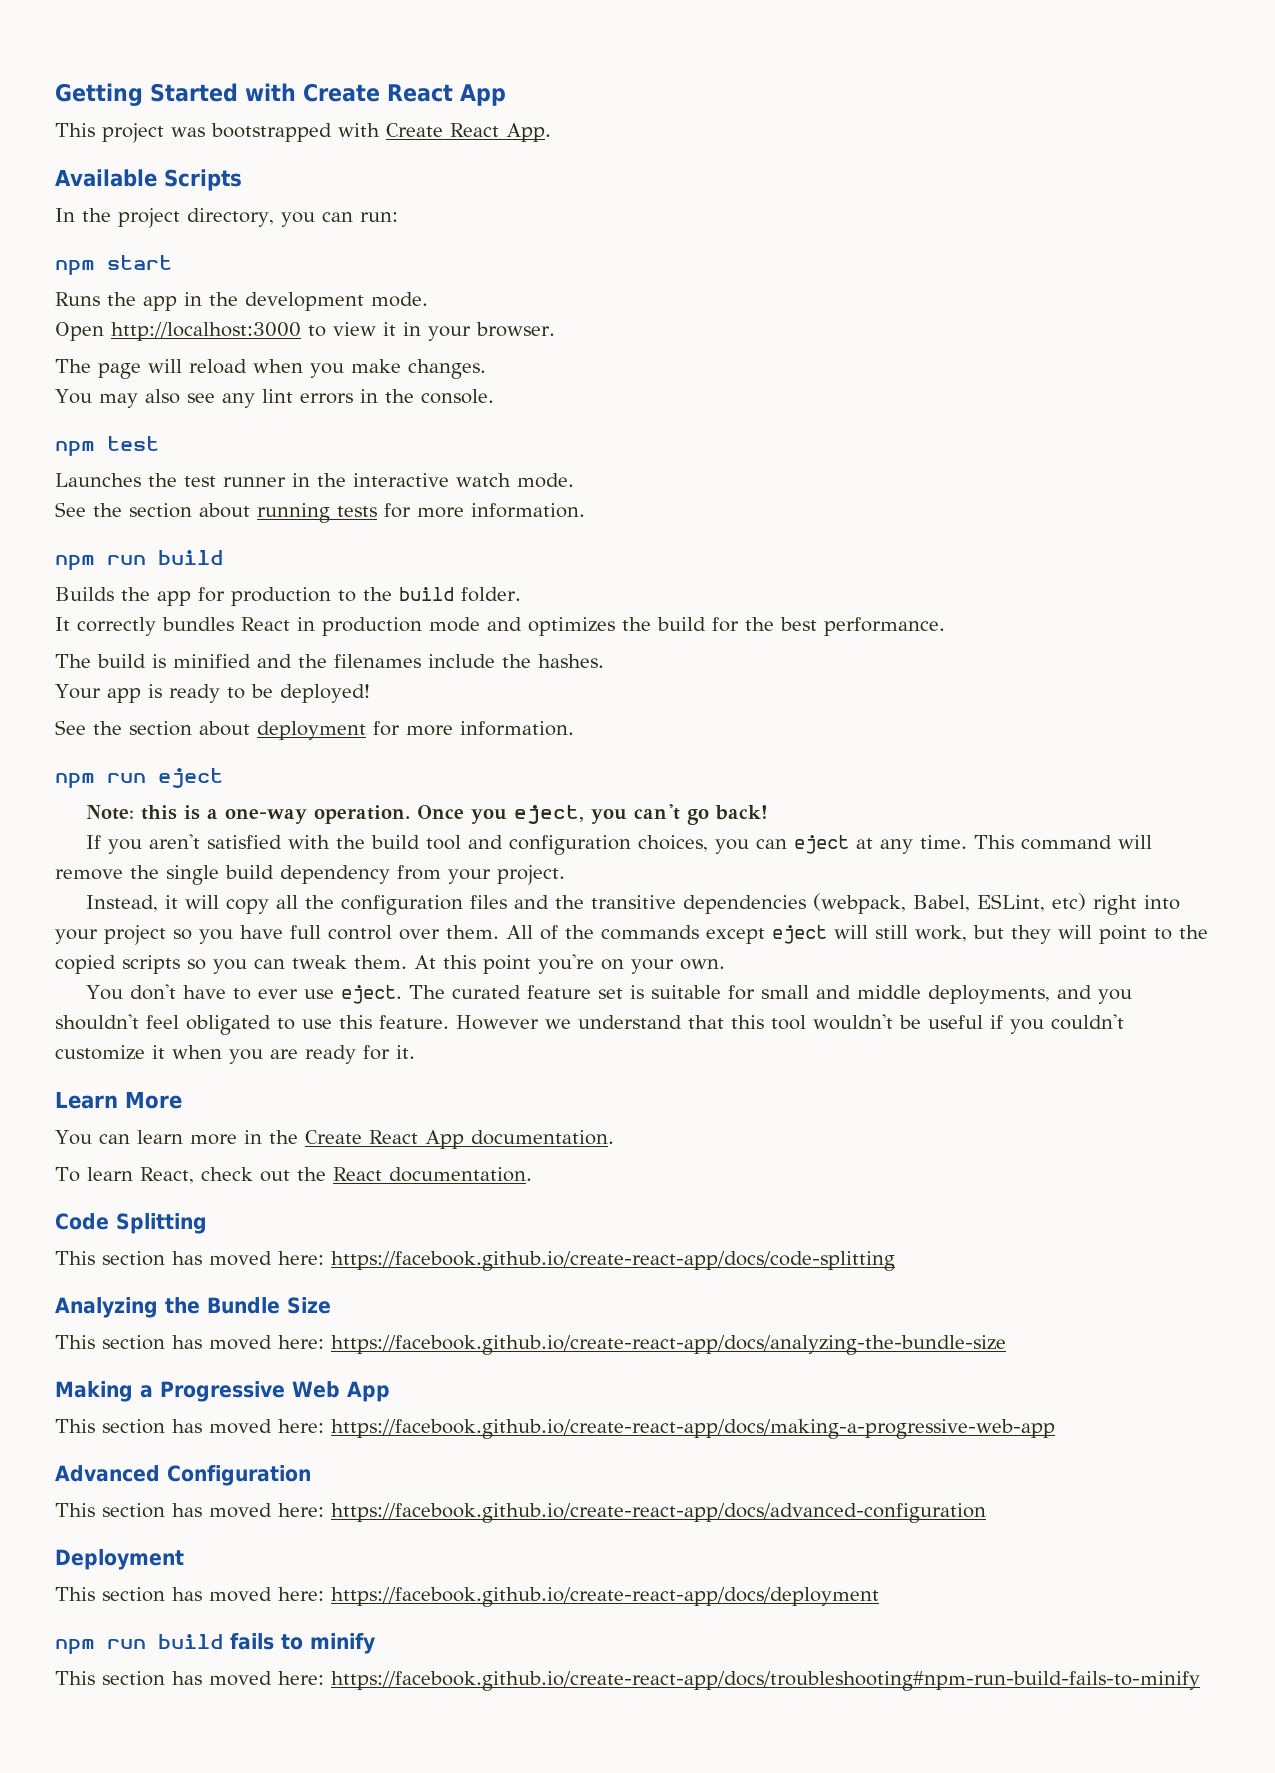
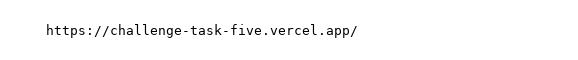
- Getting Started with Create React App
- This project was bootstrapped with Create React App.
- Available Scripts
- In the project directory, you can run:
- npm start
- Runs the app in the development mode.
- Open http://localhost:3000 to view it in your browser.
- The page will reload when you make changes.
- You may also see any lint errors in the console.
- npm test
- Launches the test runner in the interactive watch mode.
- See the section about running tests for more information.
- npm run build
- Builds the app for production to the build folder.
- It correctly bundles React in production mode and optimizes the build for the best performance.
- The build is minified and the filenames include the hashes.
- Your app is ready to be deployed!
- See the section about deployment for more information.
- npm run eject
- Note: this is a one-way operation. Once you eject, you can't go back!
- If you aren't satisfied with the build tool and configuration choices, you can eject at any time. This command will remove the single build dependency from your project.
- Instead, it will copy all the configuration files and the transitive dependencies (webpack, Babel, ESLint, etc) right into your project so you have full control over them. All of the commands except eject will still work, but they will point to the copied scripts so you can tweak them. At this point you're on your own.
- You don't have to ever use eject. The curated feature set is suitable for small and middle deployments, and you shouldn't feel obligated to use this feature. However we understand that this tool wouldn't be useful if you couldn't customize it when you are ready for it.
- Learn More
- You can learn more in the Create React App documentation.
- To learn React, check out the React documentation.
- Code Splitting
- This section has moved here: https://facebook.github.io/create-react-app/docs/code-splitting
- Analyzing the Bundle Size
- This section has moved here: https://facebook.github.io/create-react-app/docs/analyzing-the-bundle-size
- Making a Progressive Web App
- This section has moved here: https://facebook.github.io/create-react-app/docs/making-a-progressive-web-app
- Advanced Configuration
- This section has moved here: https://facebook.github.io/create-react-app/docs/advanced-configuration
- Deployment
- This section has moved here: https://facebook.github.io/create-react-app/docs/deployment
- npm run build fails to minify
- This section has moved here: https://facebook.github.io/create-react-app/docs/troubleshooting#npm-run-build-fails-to-minify
+ https://challenge-task-five.vercel.app/

